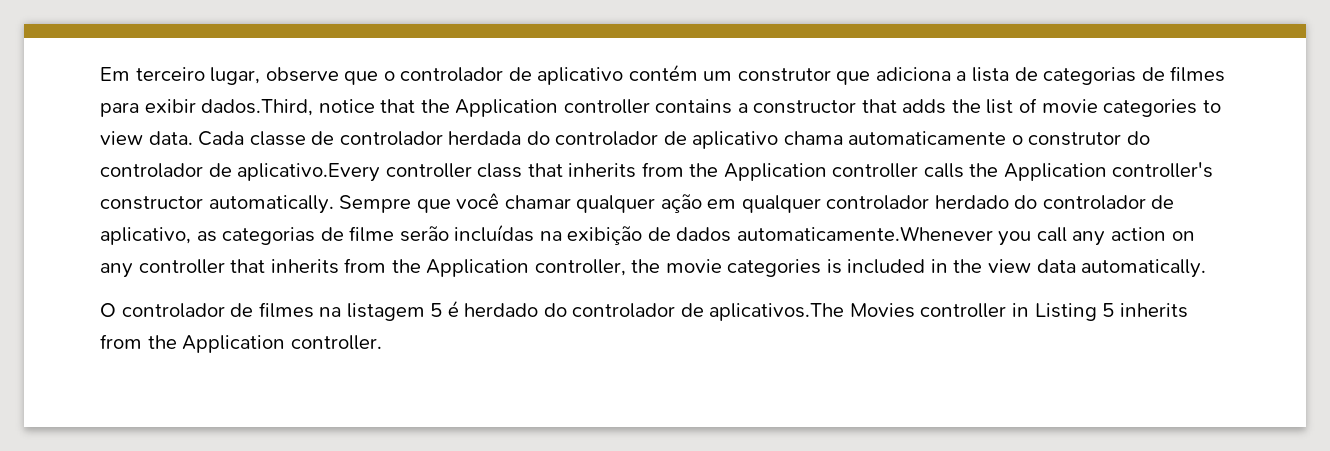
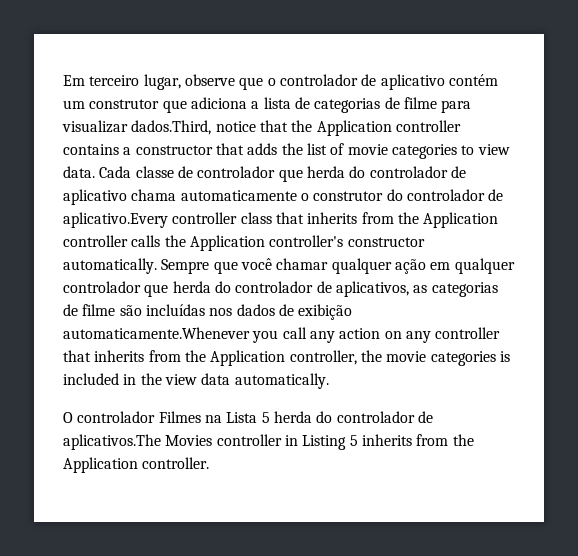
- Em terceiro lugar, observe que o controlador de aplicativo contém um construtor que adiciona a lista de categorias de filmes para exibir dados.Third, notice that the Application controller contains a constructor that adds the list of movie categories to view data.
+ Em terceiro lugar, observe que o controlador de aplicativo contém um construtor que adiciona a lista de categorias de filme para visualizar dados.Third, notice that the Application controller contains a constructor that adds the list of movie categories to view data.
- Cada classe de controlador herdada do controlador de aplicativo chama automaticamente o construtor do controlador de aplicativo.Every controller class that inherits from the Application controller calls the Application controller's constructor automatically.
+ Cada classe de controlador que herda do controlador de aplicativo chama automaticamente o construtor do controlador de aplicativo.Every controller class that inherits from the Application controller calls the Application controller's constructor automatically.
- Sempre que você chamar qualquer ação em qualquer controlador herdado do controlador de aplicativo, as categorias de filme serão incluídas na exibição de dados automaticamente.Whenever you call any action on any controller that inherits from the Application controller, the movie categories is included in the view data automatically.
+ Sempre que você chamar qualquer ação em qualquer controlador que herda do controlador de aplicativos, as categorias de filme são incluídas nos dados de exibição automaticamente.Whenever you call any action on any controller that inherits from the Application controller, the movie categories is included in the view data automatically.
- O controlador de filmes na listagem 5 é herdado do controlador de aplicativos.The Movies controller in Listing 5 inherits from the Application controller.
+ O controlador Filmes na Lista 5 herda do controlador de aplicativos.The Movies controller in Listing 5 inherits from the Application controller.

